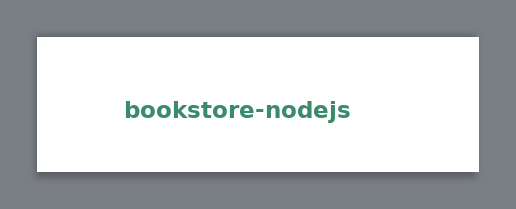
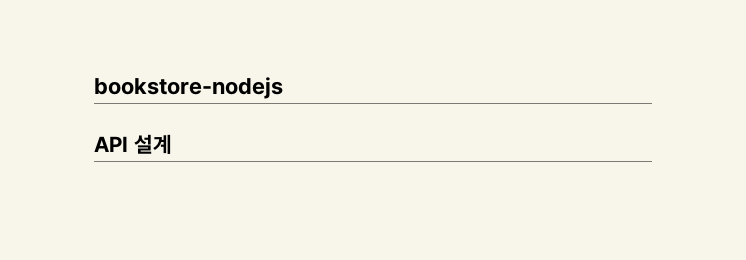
+ API 설계

